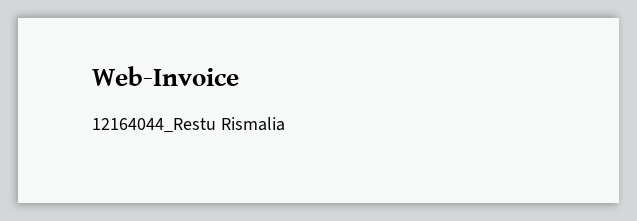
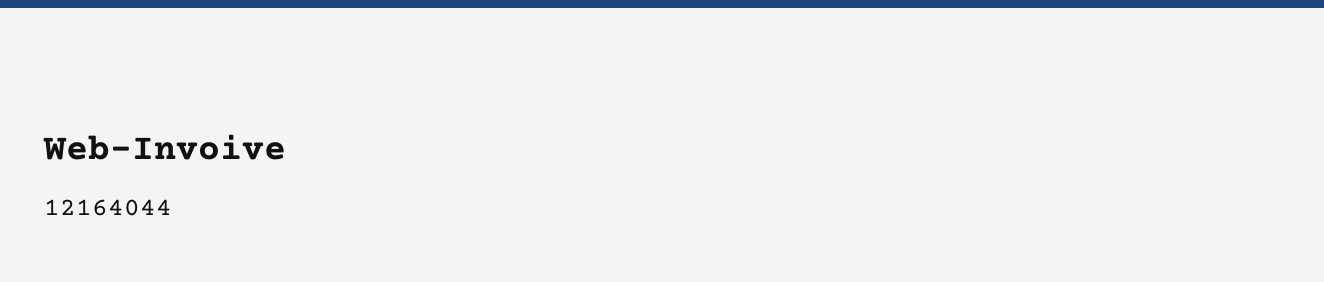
- Web-Invoice
- 12164044_Restu Rismalia
+ Web-Invoive
+ 12164044

